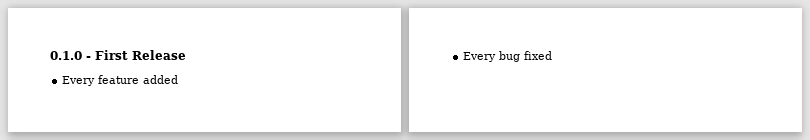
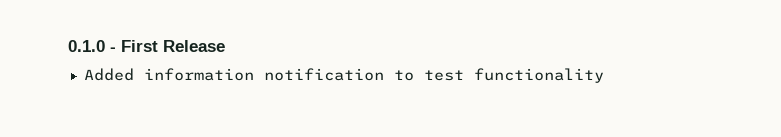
- Every feature added
- Every bug fixed
+ Added information notification to test functionality

